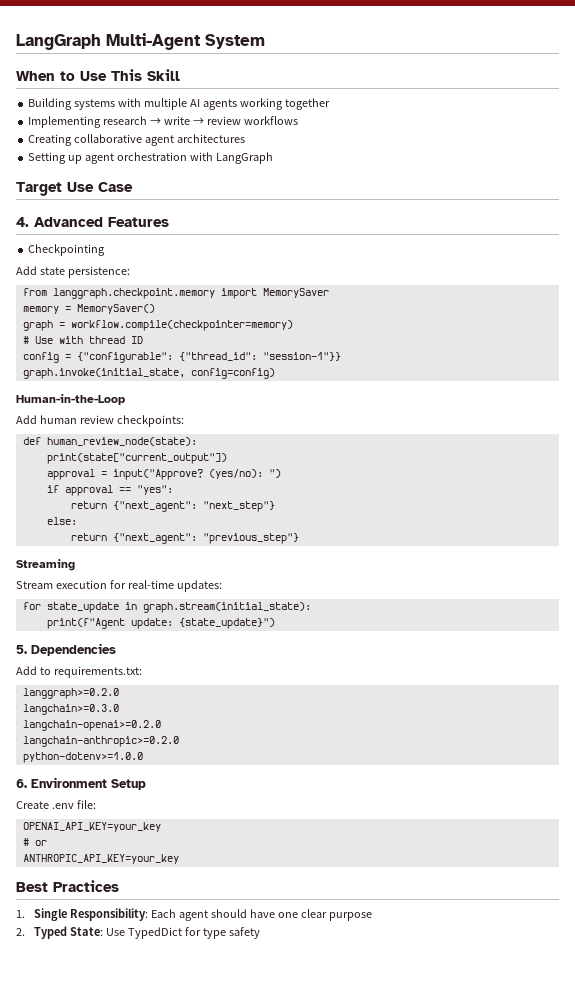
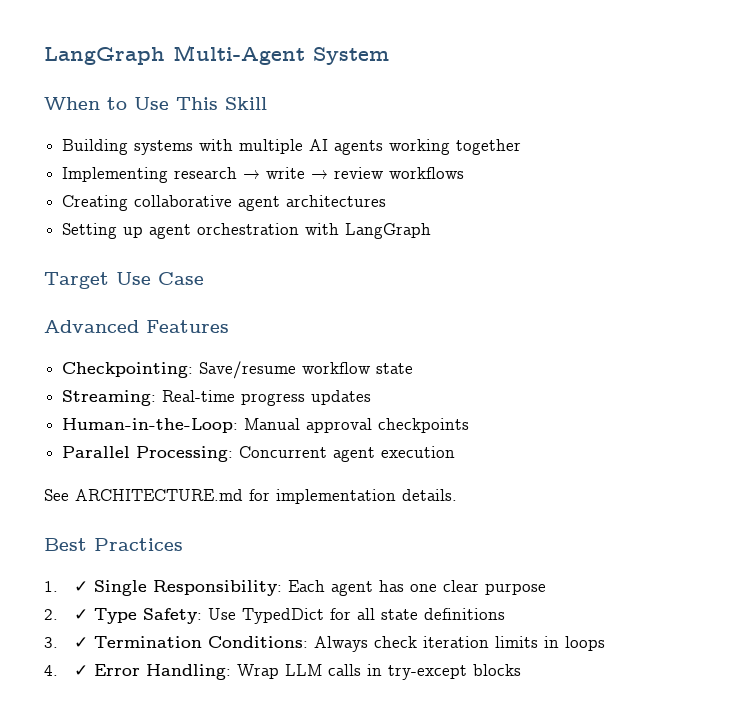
- 4. Advanced Features
+ Advanced Features
- Checkpointing
- Add state persistence:
- from langgraph.checkpoint.memory import MemorySaver
- memory = MemorySaver()
- graph = workflow.compile(checkpointer=memory)
- # Use with thread ID
- config = {"configurable": {"thread_id": "session-1"}}
- graph.invoke(initial_state, config=config)
- Human-in-the-Loop
- Add human review checkpoints:
- def human_review_node(state):
- print(state["current_output"])
- approval = input("Approve? (yes/no): ")
- if approval == "yes":
- return {"next_agent": "next_step"}
- else:
- return {"next_agent": "previous_step"}
- Streaming
- Stream execution for real-time updates:
- for state_update in graph.stream(initial_state):
- print(f"Agent update: {state_update}")
- 5. Dependencies
- Add to requirements.txt:
- langgraph>=0.2.0
- langchain>=0.3.0
- langchain-openai>=0.2.0
- langchain-anthropic>=0.2.0
- python-dotenv>=1.0.0
- 6. Environment Setup
- Create .env file:
- OPENAI_API_KEY=your_key
- # or
- ANTHROPIC_API_KEY=your_key
+ Checkpointing: Save/resume workflow state
+ Streaming: Real-time progress updates
+ Human-in-the-Loop: Manual approval checkpoints
+ Parallel Processing: Concurrent agent execution
+ See ARCHITECTURE.md for implementation details.
- 1. Single Responsibility: Each agent should have one clear purpose
+ 1. ✓ Single Responsibility: Each agent has one clear purpose
- 2. Typed State: Use TypedDict for type safety
+ 2. ✓ Type Safety: Use TypedDict for all state definitions
+ 3. ✓ Termination Conditions: Always check iteration limits in loops
+ 4. ✓ Error Handling: Wrap LLM calls in try-except blocks

